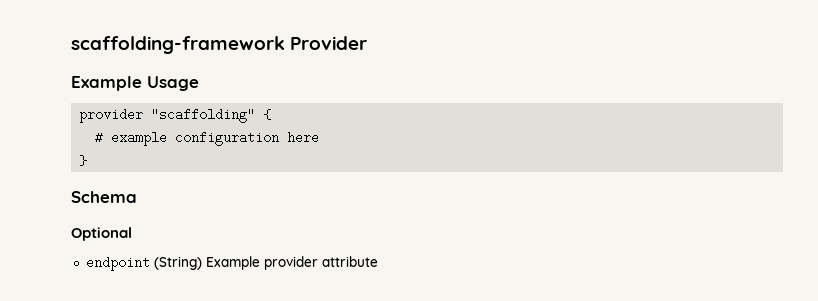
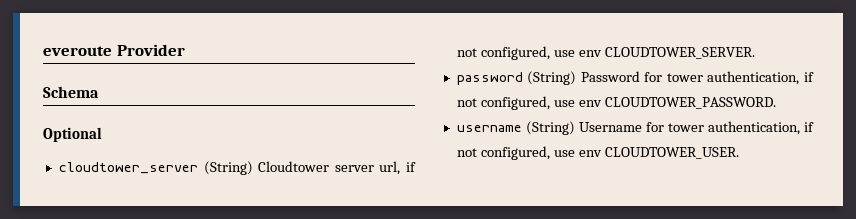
- scaffolding-framework Provider
+ everoute Provider
- Example Usage
- provider "scaffolding" {
- # example configuration here
- }
  Schema
  Optional
- endpoint (String) Example provider attribute
+ cloudtower_server (String) Cloudtower server url, if not configured, use env CLOUDTOWER_SERVER.
+ password (String) Password for tower authentication, if not configured, use env CLOUDTOWER_PASSWORD.
+ username (String) Username for tower authentication, if not configured, use env CLOUDTOWER_USER.

